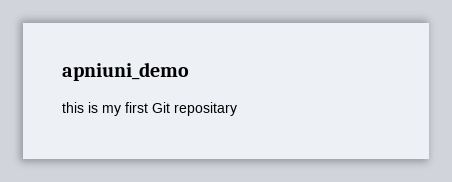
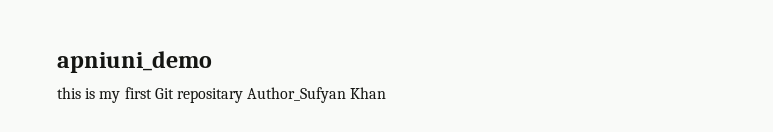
- this is my first Git repositary
+ this is my first Git repositary Author_Sufyan Khan

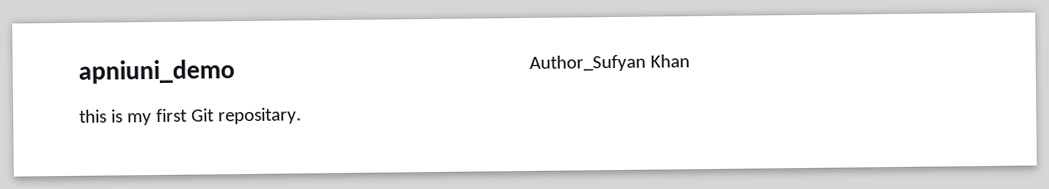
- this is my first Git repositary Author_Sufyan Khan
+ this is my first Git repositary.
+ Author_Sufyan Khan

